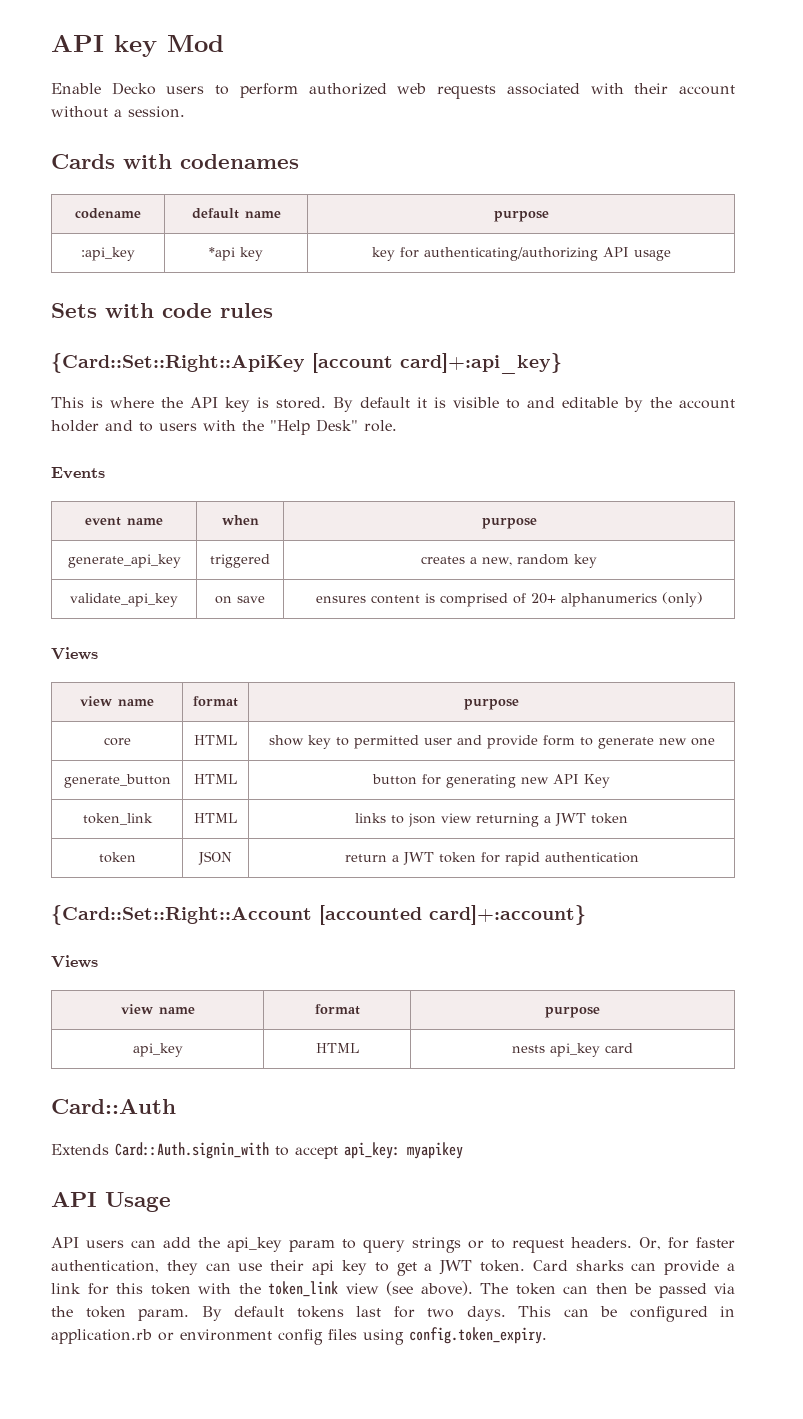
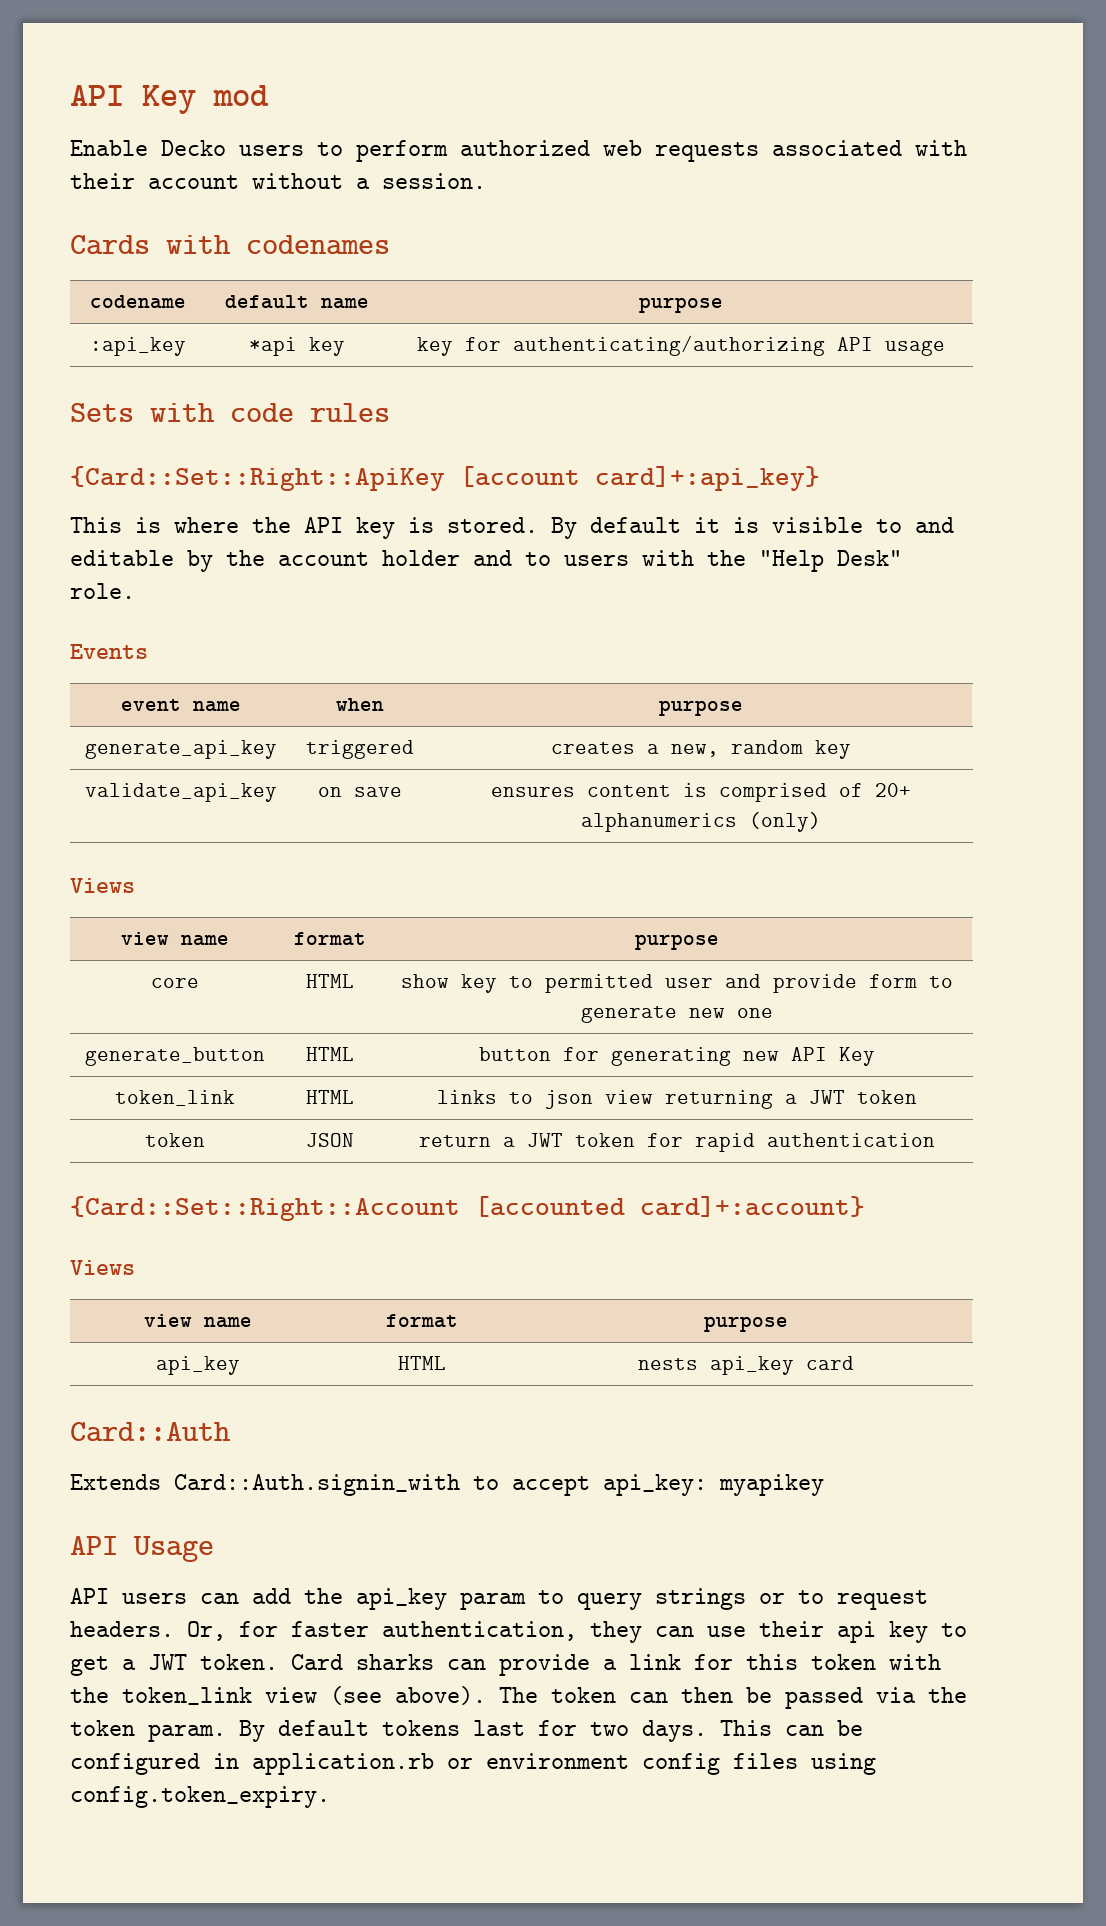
- API key Mod
+ API Key mod

